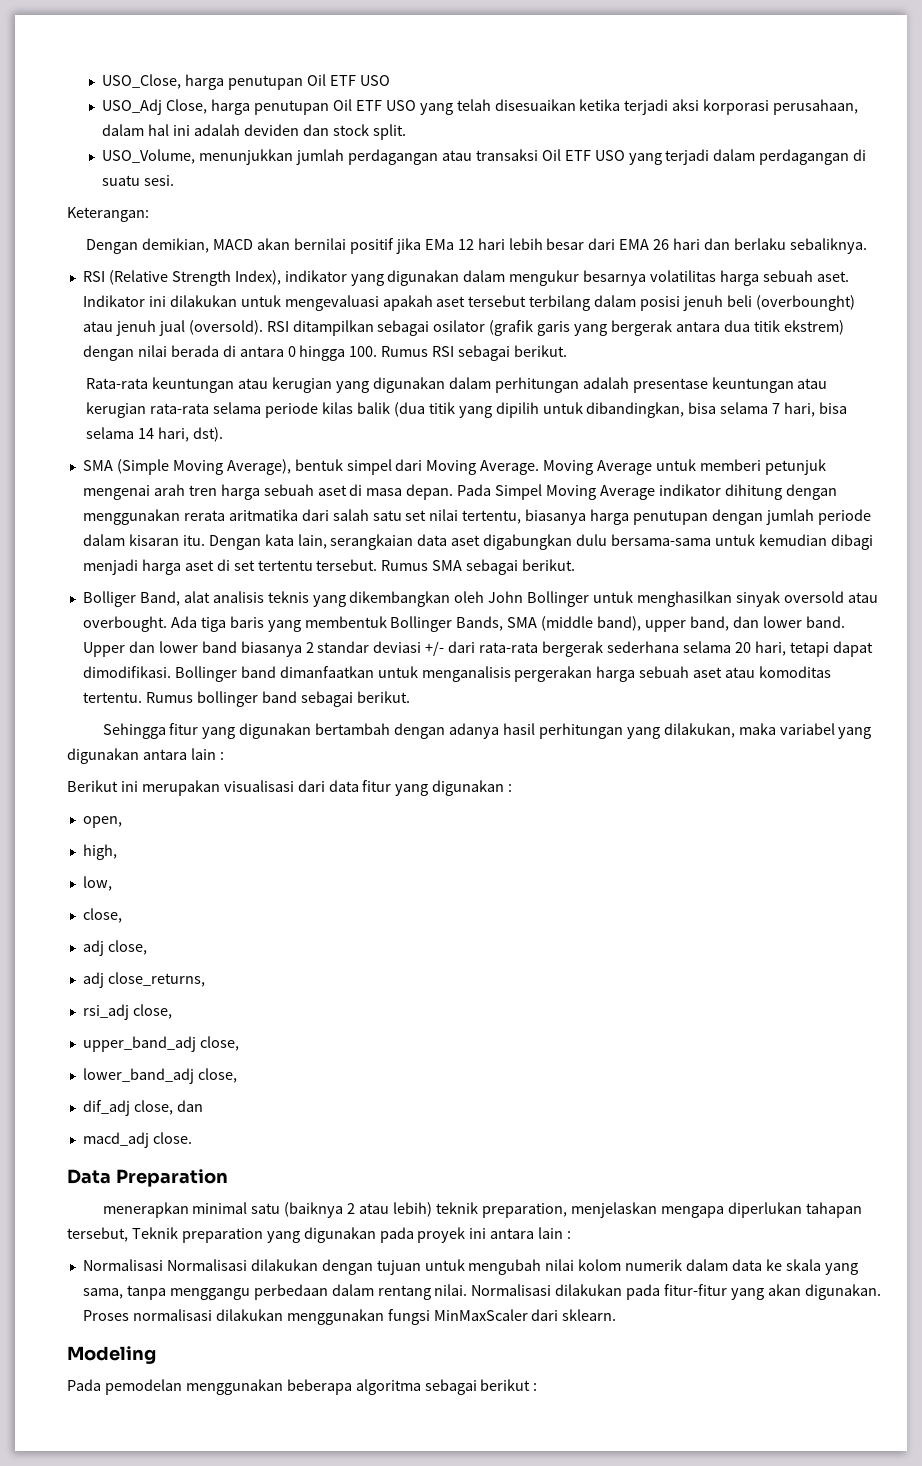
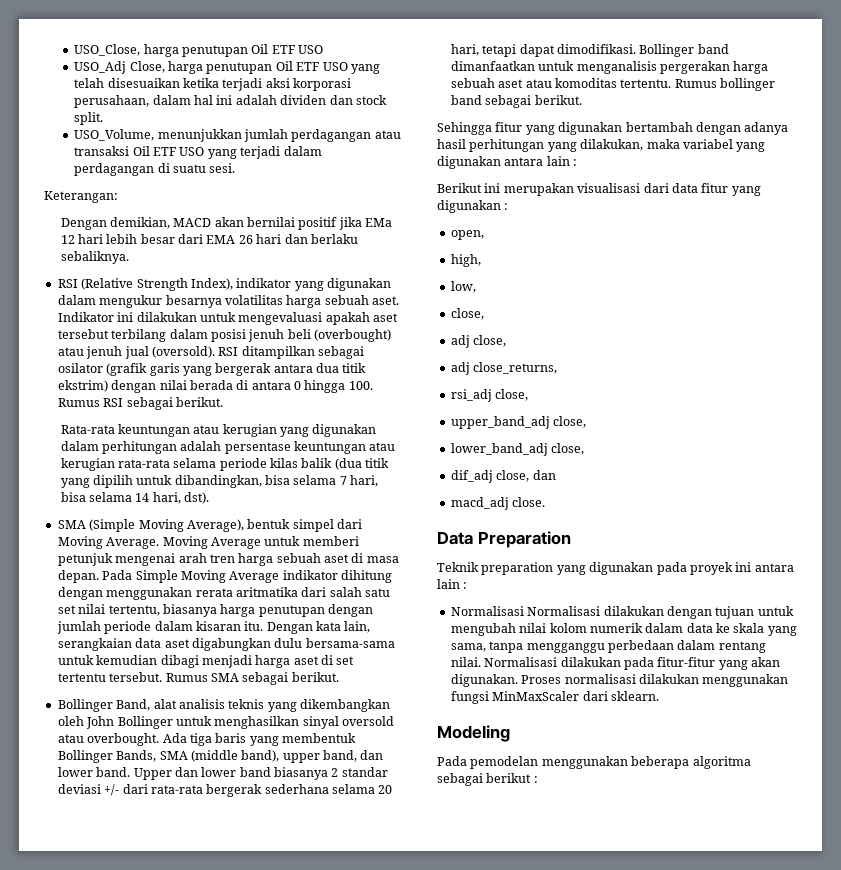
- USO_Adj Close, harga penutupan Oil ETF USO yang telah disesuaikan ketika terjadi aksi korporasi perusahaan, dalam hal ini adalah deviden dan stock split.
+ USO_Adj Close, harga penutupan Oil ETF USO yang telah disesuaikan ketika terjadi aksi korporasi perusahaan, dalam hal ini adalah dividen dan stock split.
- Indikator ini dilakukan untuk mengevaluasi apakah aset tersebut terbilang dalam posisi jenuh beli (overbounght) atau jenuh jual (oversold).
+ Indikator ini dilakukan untuk mengevaluasi apakah aset tersebut terbilang dalam posisi jenuh beli (overbought) atau jenuh jual (oversold).
- RSI ditampilkan sebagai osilator (grafik garis yang bergerak antara dua titik ekstrem) dengan nilai berada di antara 0 hingga 100. Rumus RSI sebagai berikut.
+ RSI ditampilkan sebagai osilator (grafik garis yang bergerak antara dua titik ekstrim) dengan nilai berada di antara 0 hingga 100. Rumus RSI sebagai berikut.
- Rata-rata keuntungan atau kerugian yang digunakan dalam perhitungan adalah presentase keuntungan atau kerugian rata-rata selama periode kilas balik (dua titik yang dipilih untuk dibandingkan, bisa selama 7 hari, bisa selama 14 hari, dst).
+ Rata-rata keuntungan atau kerugian yang digunakan dalam perhitungan adalah persentase keuntungan atau kerugian rata-rata selama periode kilas balik (dua titik yang dipilih untuk dibandingkan, bisa selama 7 hari, bisa selama 14 hari, dst).
- Pada Simpel Moving Average indikator dihitung dengan menggunakan rerata aritmatika dari salah satu set nilai tertentu, biasanya harga penutupan dengan jumlah periode dalam kisaran itu.
+ Pada Simple Moving Average indikator dihitung dengan menggunakan rerata aritmatika dari salah satu set nilai tertentu, biasanya harga penutupan dengan jumlah periode dalam kisaran itu.
- Bolliger Band, alat analisis teknis yang dikembangkan oleh John Bollinger untuk menghasilkan sinyak oversold atau overbought.
+ Bollinger Band, alat analisis teknis yang dikembangkan oleh John Bollinger untuk menghasilkan sinyal oversold atau overbought.
- menerapkan minimal satu (baiknya 2 atau lebih) teknik preparation, menjelaskan mengapa diperlukan tahapan tersebut, Teknik preparation yang digunakan pada proyek ini antara lain :
+ Teknik preparation yang digunakan pada proyek ini antara lain :
- Normalisasi Normalisasi dilakukan dengan tujuan untuk mengubah nilai kolom numerik dalam data ke skala yang sama, tanpa menggangu perbedaan dalam rentang nilai.
+ Normalisasi Normalisasi dilakukan dengan tujuan untuk mengubah nilai kolom numerik dalam data ke skala yang sama, tanpa mengganggu perbedaan dalam rentang nilai.

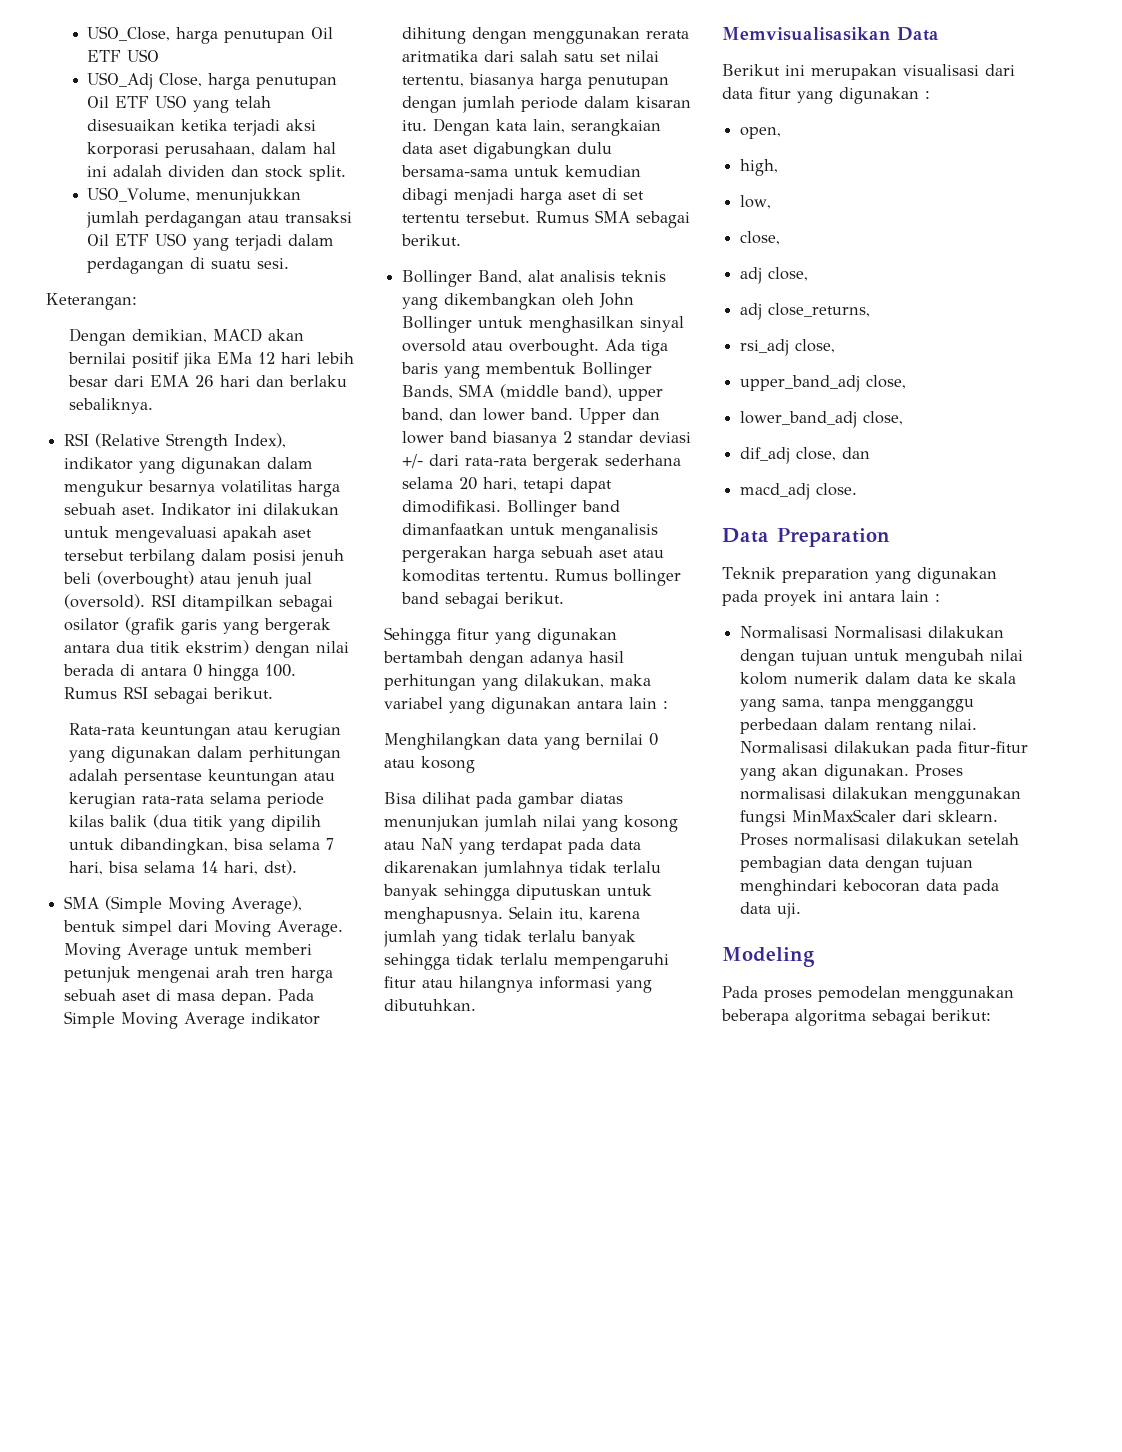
+ Menghilangkan data yang bernilai 0 atau kosong
+ Bisa dilihat pada gambar diatas menunjukan jumlah nilai yang kosong atau NaN yang terdapat pada data dikarenakan jumlahnya tidak terlalu banyak sehingga diputuskan untuk menghapusnya. Selain itu, karena jumlah yang tidak terlalu banyak sehingga tidak terlalu mempengaruhi fitur atau hilangnya informasi yang dibutuhkan.
+ Memvisualisasikan Data
+ Proses normalisasi dilakukan setelah pembagian data dengan tujuan menghindari kebocoran data pada data uji.
- Pada pemodelan menggunakan beberapa algoritma sebagai berikut :
+ Pada proses pemodelan menggunakan beberapa algoritma sebagai berikut:

